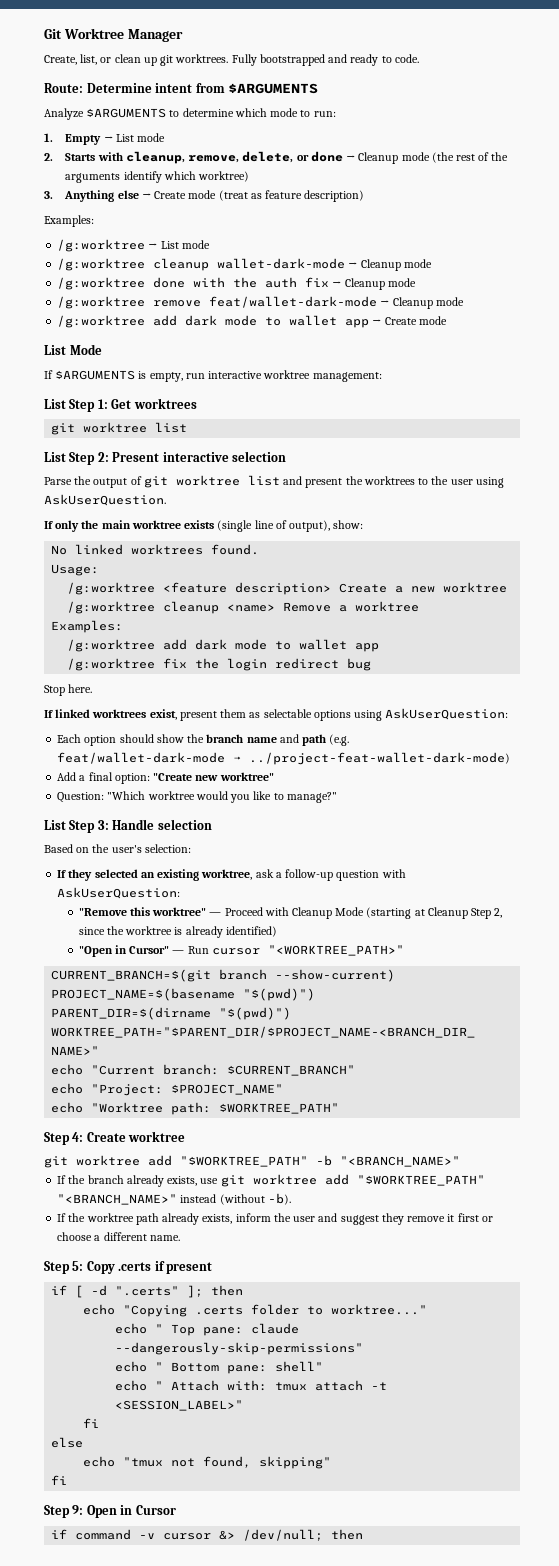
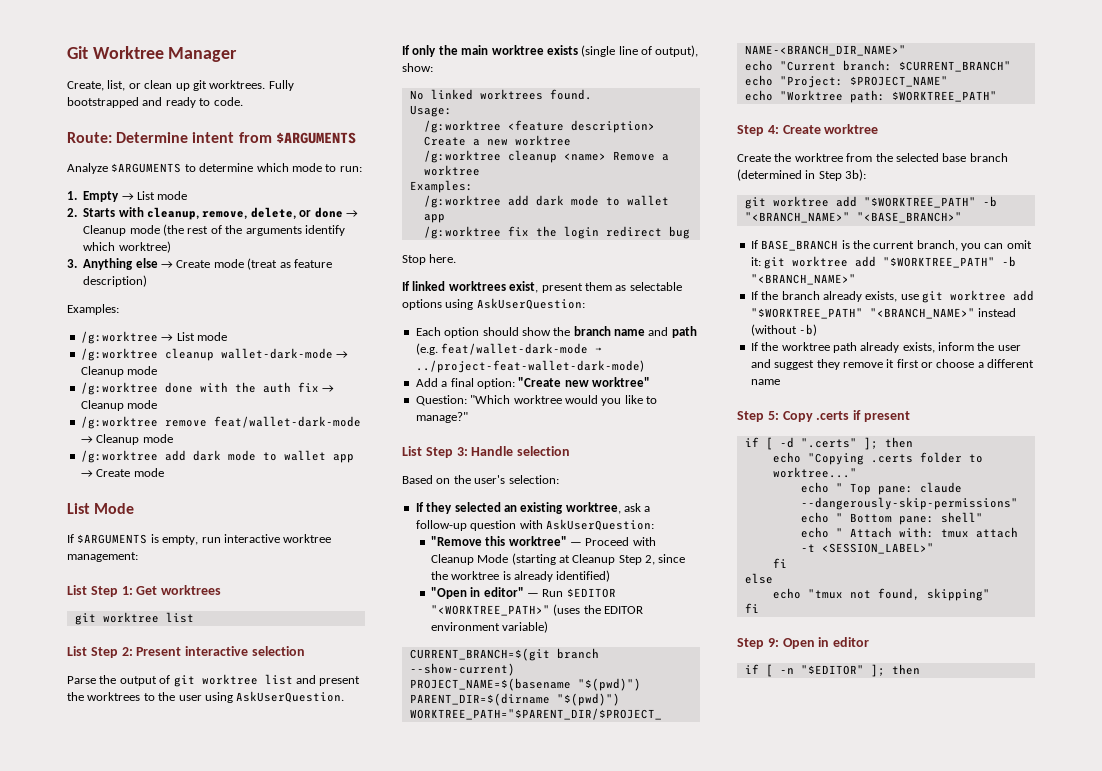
- "Open in Cursor" — Run cursor "<WORKTREE_PATH>"
+ "Open in editor" — Run $EDITOR "<WORKTREE_PATH>" (uses the EDITOR environment variable)
- git worktree add "$WORKTREE_PATH" -b "<BRANCH_NAME>"
+ Create the worktree from the selected base branch (determined in Step 3b):
+ git worktree add "$WORKTREE_PATH" -b "<BRANCH_NAME>" "<BASE_BRANCH>"
+ If BASE_BRANCH is the current branch, you can omit it: git worktree add "$WORKTREE_PATH" -b "<BRANCH_NAME>"
- If the branch already exists, use git worktree add "$WORKTREE_PATH" "<BRANCH_NAME>" instead (without -b).
+ If the branch already exists, use git worktree add "$WORKTREE_PATH" "<BRANCH_NAME>" instead (without -b)
- If the worktree path already exists, inform the user and suggest they remove it first or choose a different name.
+ If the worktree path already exists, inform the user and suggest they remove it first or choose a different name
- Step 9: Open in Cursor
- if command -v cursor &> /dev/null; then
+ Step 9: Open in editor
+ if [ -n "$EDITOR" ]; then

